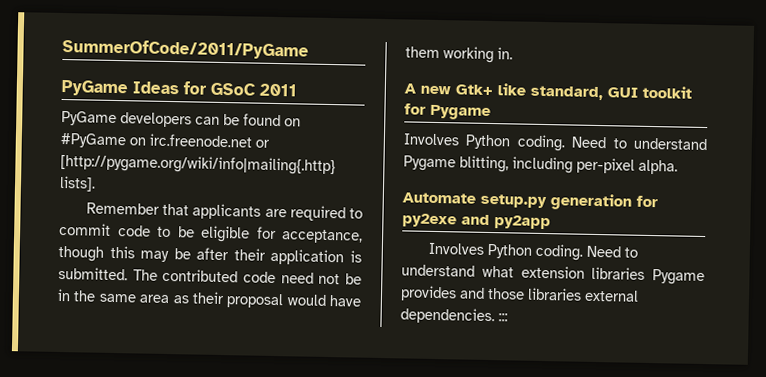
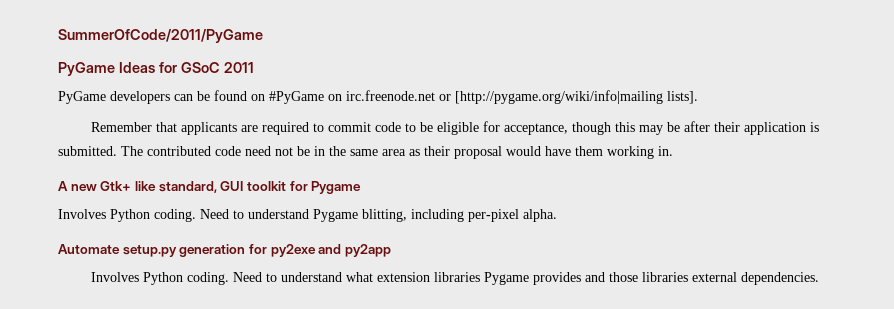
- PyGame developers can be found on #PyGame on irc.freenode.net or [http://pygame.org/wiki/info|mailing{.http} lists].
+ PyGame developers can be found on #PyGame on irc.freenode.net or [http://pygame.org/wiki/info|mailing lists].
- Need to understand what extension libraries Pygame provides and those libraries external dependencies. :::
+ Need to understand what extension libraries Pygame provides and those libraries external dependencies.

